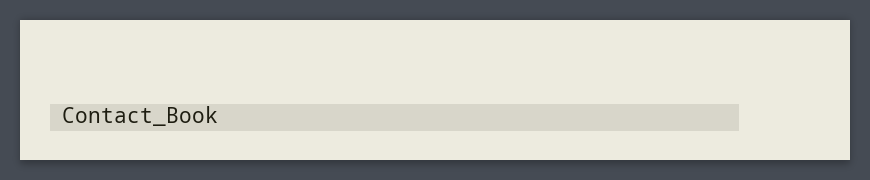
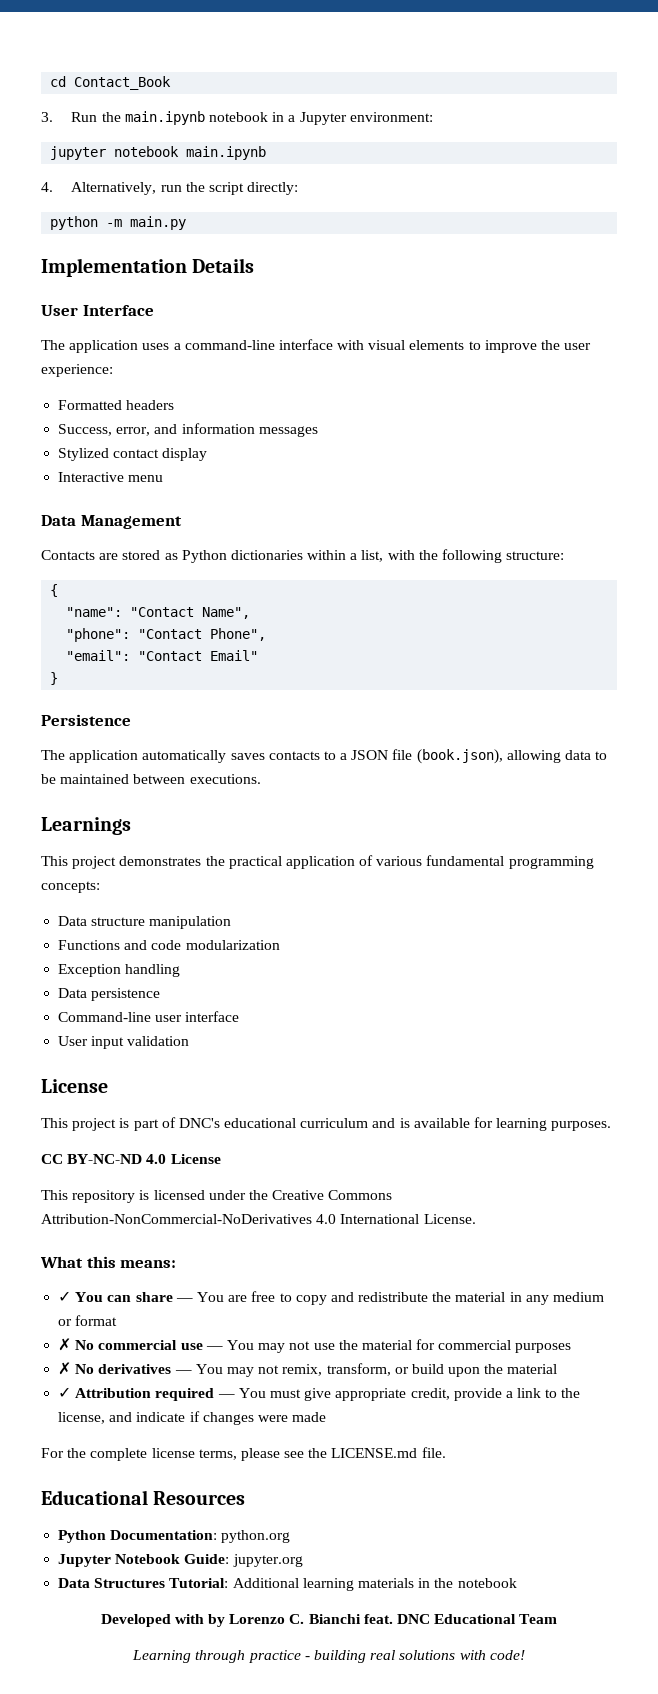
- Contact_Book
+ cd Contact_Book
+ 3. Run the main.ipynb notebook in a Jupyter environment:
+ jupyter notebook main.ipynb
+ 4. Alternatively, run the script directly:
+ python -m main.py
+ Implementation Details
+ User Interface
+ The application uses a command-line interface with visual elements to improve the user experience:
+ Formatted headers
+ Success, error, and information messages
+ Stylized contact display
+ Interactive menu
+ Data Management
+ Contacts are stored as Python dictionaries within a list, with the following structure:
+ {
+ "name": "Contact Name",
+ "phone": "Contact Phone",
+ "email": "Contact Email"
+ }
+ Persistence
+ The application automatically saves contacts to a JSON file (book.json), allowing data to be maintained between executions.
+ Learnings
+ This project demonstrates the practical application of various fundamental programming concepts:
+ Data structure manipulation
+ Functions and code modularization
+ Exception handling
+ Data persistence
+ Command-line user interface
+ User input validation
+ License
+ This project is part of DNC's educational curriculum and is available for learning purposes.
+ CC BY-NC-ND 4.0 License
+ This repository is licensed under the Creative Commons Attribution-NonCommercial-NoDerivatives 4.0 International License.
+ What this means:
+ ✓ You can share — You are free to copy and redistribute the material in any medium or format
+ ✗ No commercial use — You may not use the material for commercial purposes
+ ✗ No derivatives — You may not remix, transform, or build upon the material
+ ✓ Attribution required — You must give appropriate credit, provide a link to the license, and indicate if changes were made
+ For the complete license terms, please see the LICENSE.md file.
+ Educational Resources
+ Python Documentation: python.org
+ Jupyter Notebook Guide: jupyter.org
+ Data Structures Tutorial: Additional learning materials in the notebook
+ Developed with by Lorenzo C. Bianchi feat. DNC Educational Team
+ Learning through practice - building real solutions with code!

